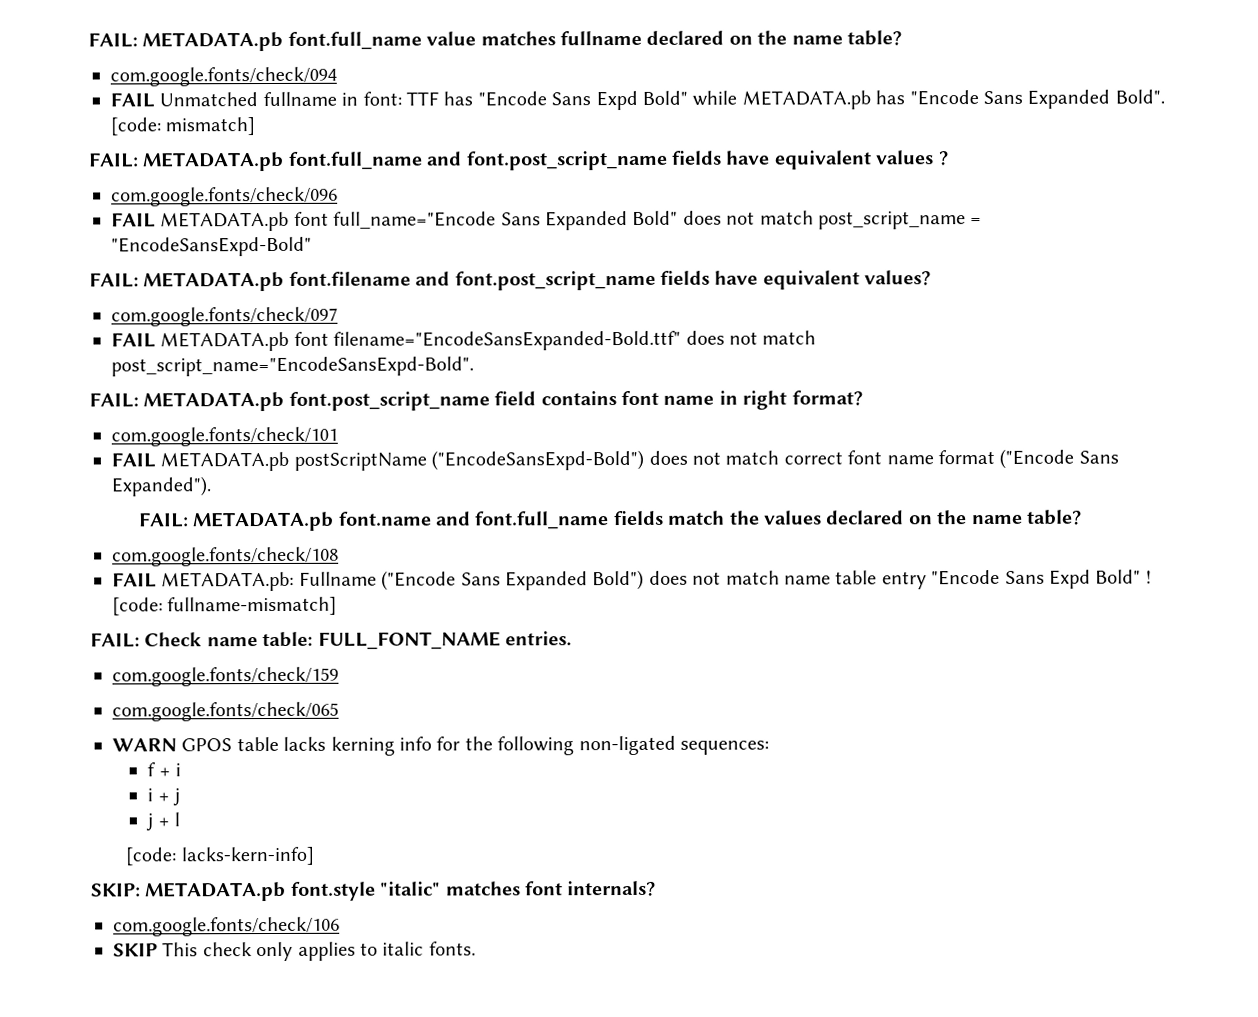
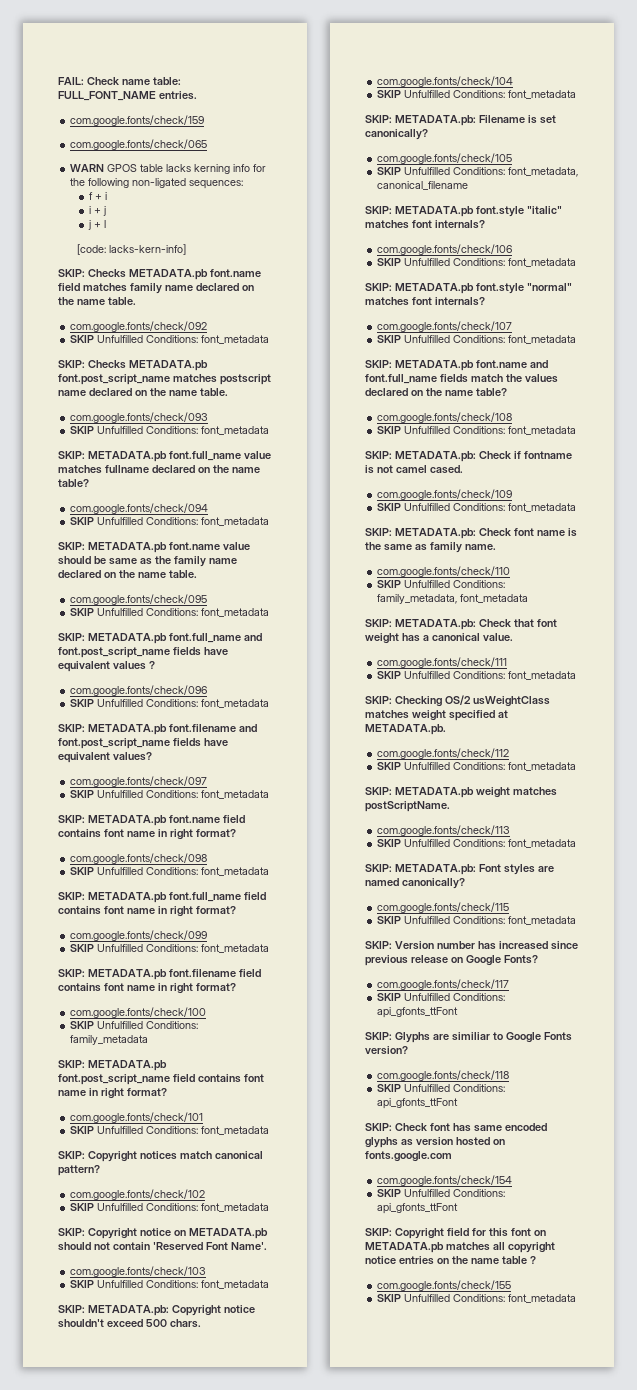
- FAIL: METADATA.pb font.full_name value matches fullname declared on the name table?
- com.google.fonts/check/094
- FAIL Unmatched fullname in font: TTF has "Encode Sans Expd Bold" while METADATA.pb has "Encode Sans Expanded Bold". [code: mismatch]
- FAIL: METADATA.pb font.full_name and font.post_script_name fields have equivalent values ?
- com.google.fonts/check/096
- FAIL METADATA.pb font full_name="Encode Sans Expanded Bold" does not match post_script_name = "EncodeSansExpd-Bold"
- FAIL: METADATA.pb font.filename and font.post_script_name fields have equivalent values?
- com.google.fonts/check/097
- FAIL METADATA.pb font filename="EncodeSansExpanded-Bold.ttf" does not match post_script_name="EncodeSansExpd-Bold".
- FAIL: METADATA.pb font.post_script_name field contains font name in right format?
- com.google.fonts/check/101
- FAIL METADATA.pb postScriptName ("EncodeSansExpd-Bold") does not match correct font name format ("Encode Sans Expanded").
- FAIL: METADATA.pb font.name and font.full_name fields match the values declared on the name table?
- com.google.fonts/check/108
- FAIL METADATA.pb: Fullname ("Encode Sans Expanded Bold") does not match name table entry "Encode Sans Expd Bold" ! [code: fullname-mismatch]
+ SKIP: Checks METADATA.pb font.name field matches family name declared on the name table.
+ com.google.fonts/check/092
+ SKIP Unfulfilled Conditions: font_metadata
+ SKIP: Checks METADATA.pb font.post_script_name matches postscript name declared on the name table.
+ com.google.fonts/check/093
+ SKIP Unfulfilled Conditions: font_metadata
+ SKIP: METADATA.pb font.full_name value matches fullname declared on the name table?
+ com.google.fonts/check/094
+ SKIP Unfulfilled Conditions: font_metadata
+ SKIP: METADATA.pb font.name value should be same as the family name declared on the name table.
+ com.google.fonts/check/095
+ SKIP Unfulfilled Conditions: font_metadata
+ SKIP: METADATA.pb font.full_name and font.post_script_name fields have equivalent values ?
+ com.google.fonts/check/096
+ SKIP Unfulfilled Conditions: font_metadata
+ SKIP: METADATA.pb font.filename and font.post_script_name fields have equivalent values?
+ com.google.fonts/check/097
+ SKIP Unfulfilled Conditions: font_metadata
+ SKIP: METADATA.pb font.name field contains font name in right format?
+ com.google.fonts/check/098
+ SKIP Unfulfilled Conditions: font_metadata
+ SKIP: METADATA.pb font.full_name field contains font name in right format?
+ com.google.fonts/check/099
+ SKIP Unfulfilled Conditions: font_metadata
+ SKIP: METADATA.pb font.filename field contains font name in right format?
+ com.google.fonts/check/100
+ SKIP Unfulfilled Conditions: family_metadata
+ SKIP: METADATA.pb font.post_script_name field contains font name in right format?
+ com.google.fonts/check/101
+ SKIP Unfulfilled Conditions: font_metadata
+ SKIP: Copyright notices match canonical pattern?
+ com.google.fonts/check/102
+ SKIP Unfulfilled Conditions: font_metadata
+ SKIP: Copyright notice on METADATA.pb should not contain 'Reserved Font Name'.
+ com.google.fonts/check/103
+ SKIP Unfulfilled Conditions: font_metadata
+ SKIP: METADATA.pb: Copyright notice shouldn't exceed 500 chars.
+ com.google.fonts/check/104
+ SKIP Unfulfilled Conditions: font_metadata
+ SKIP: METADATA.pb: Filename is set canonically?
+ com.google.fonts/check/105
+ SKIP Unfulfilled Conditions: font_metadata, canonical_filename
  com.google.fonts/check/106
- SKIP This check only applies to italic fonts.
+ SKIP Unfulfilled Conditions: font_metadata
+ SKIP: METADATA.pb font.style "normal" matches font internals?
+ com.google.fonts/check/107
+ SKIP Unfulfilled Conditions: font_metadata
+ SKIP: METADATA.pb font.name and font.full_name fields match the values declared on the name table?
+ com.google.fonts/check/108
+ SKIP Unfulfilled Conditions: font_metadata
+ SKIP: METADATA.pb: Check if fontname is not camel cased.
+ com.google.fonts/check/109
+ SKIP Unfulfilled Conditions: font_metadata
+ SKIP: METADATA.pb: Check font name is the same as family name.
+ com.google.fonts/check/110
+ SKIP Unfulfilled Conditions: family_metadata, font_metadata
+ SKIP: METADATA.pb: Check that font weight has a canonical value.
+ com.google.fonts/check/111
+ SKIP Unfulfilled Conditions: font_metadata
+ SKIP: Checking OS/2 usWeightClass matches weight specified at METADATA.pb.
+ com.google.fonts/check/112
+ SKIP Unfulfilled Conditions: font_metadata
+ SKIP: METADATA.pb weight matches postScriptName.
+ com.google.fonts/check/113
+ SKIP Unfulfilled Conditions: font_metadata
+ SKIP: METADATA.pb: Font styles are named canonically?
+ com.google.fonts/check/115
+ SKIP Unfulfilled Conditions: font_metadata
+ SKIP: Version number has increased since previous release on Google Fonts?
+ com.google.fonts/check/117
+ SKIP Unfulfilled Conditions: api_gfonts_ttFont
+ SKIP: Glyphs are similiar to Google Fonts version?
+ com.google.fonts/check/118
+ SKIP Unfulfilled Conditions: api_gfonts_ttFont
+ SKIP: Check font has same encoded glyphs as version hosted on fonts.google.com
+ com.google.fonts/check/154
+ SKIP Unfulfilled Conditions: api_gfonts_ttFont
+ SKIP: Copyright field for this font on METADATA.pb matches all copyright notice entries on the name table ?
+ com.google.fonts/check/155
+ SKIP Unfulfilled Conditions: font_metadata

